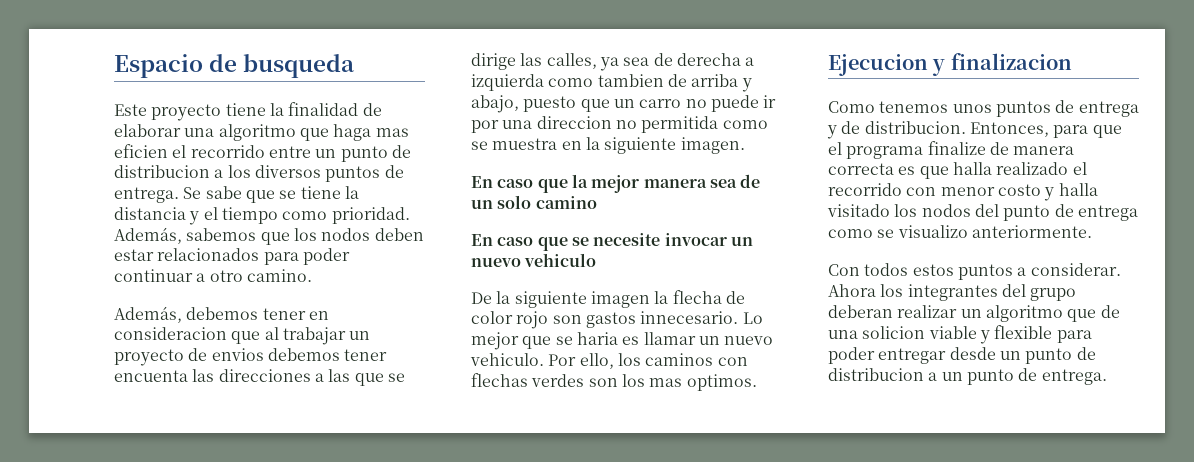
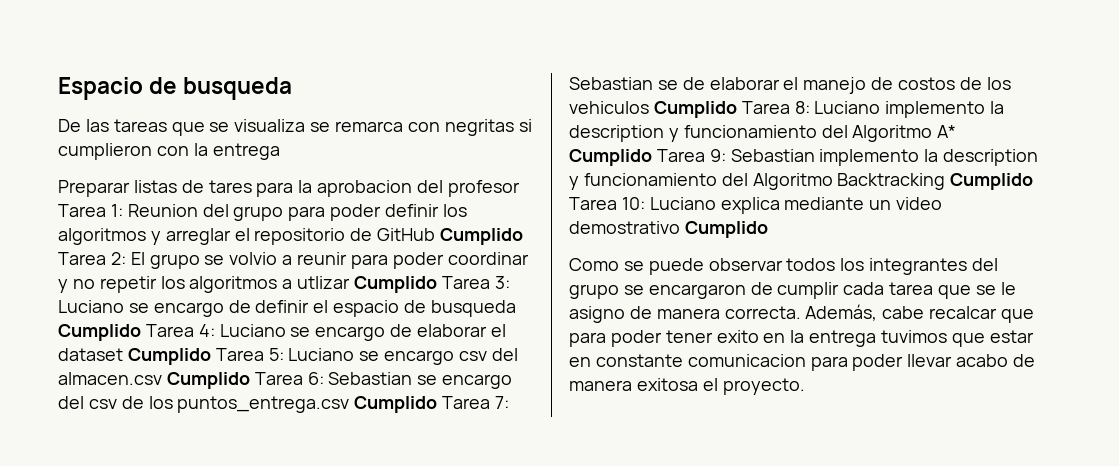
- Este proyecto tiene la finalidad de elaborar una algoritmo que haga mas eficien el recorrido entre un punto de distribucion a los diversos puntos de entrega. Se sabe que se tiene la distancia y el tiempo como prioridad. Además, sabemos que los nodos deben estar relacionados para poder continuar a otro camino.
- Además, debemos tener en consideracion que al trabajar un proyecto de envios debemos tener encuenta las direcciones a las que se dirige las calles, ya sea de derecha a izquierda como tambien de arriba y abajo, puesto que un carro no puede ir por una direccion no permitida como se muestra en la siguiente imagen.
- En caso que la mejor manera sea de un solo camino
- En caso que se necesite invocar un nuevo vehiculo
- De la siguiente imagen la flecha de color rojo son gastos innecesario. Lo mejor que se haria es llamar un nuevo vehiculo. Por ello, los caminos con flechas verdes son los mas optimos.
- Ejecucion y finalizacion
- Como tenemos unos puntos de entrega y de distribucion. Entonces, para que el programa finalize de manera correcta es que halla realizado el recorrido con menor costo y halla visitado los nodos del punto de entrega como se visualizo anteriormente.
- Con todos estos puntos a considerar. Ahora los integrantes del grupo deberan realizar un algoritmo que de una solicion viable y flexible para poder entregar desde un punto de distribucion a un punto de entrega.
+ De las tareas que se visualiza se remarca con negritas si cumplieron con la entrega
+ Preparar listas de tares para la aprobacion del profesor Tarea 1: Reunion del grupo para poder definir los algoritmos y arreglar el repositorio de GitHub Cumplido Tarea 2: El grupo se volvio a reunir para poder coordinar y no repetir los algoritmos a utlizar Cumplido Tarea 3: Luciano se encargo de definir el espacio de busqueda Cumplido Tarea 4: Luciano se encargo de elaborar el dataset Cumplido Tarea 5: Luciano se encargo csv del almacen.csv Cumplido Tarea 6: Sebastian se encargo del csv de los puntos_entrega.csv Cumplido Tarea 7: Sebastian se de elaborar el manejo de costos de los vehiculos Cumplido Tarea 8: Luciano implemento la description y funcionamiento del Algoritmo A* Cumplido Tarea 9: Sebastian implemento la description y funcionamiento del Algoritmo Backtracking Cumplido Tarea 10: Luciano explica mediante un video demostrativo Cumplido
+ Como se puede observar todos los integrantes del grupo se encargaron de cumplir cada tarea que se le asigno de manera correcta. Además, cabe recalcar que para poder tener exito en la entrega tuvimos que estar en constante comunicacion para poder llevar acabo de manera exitosa el proyecto.

